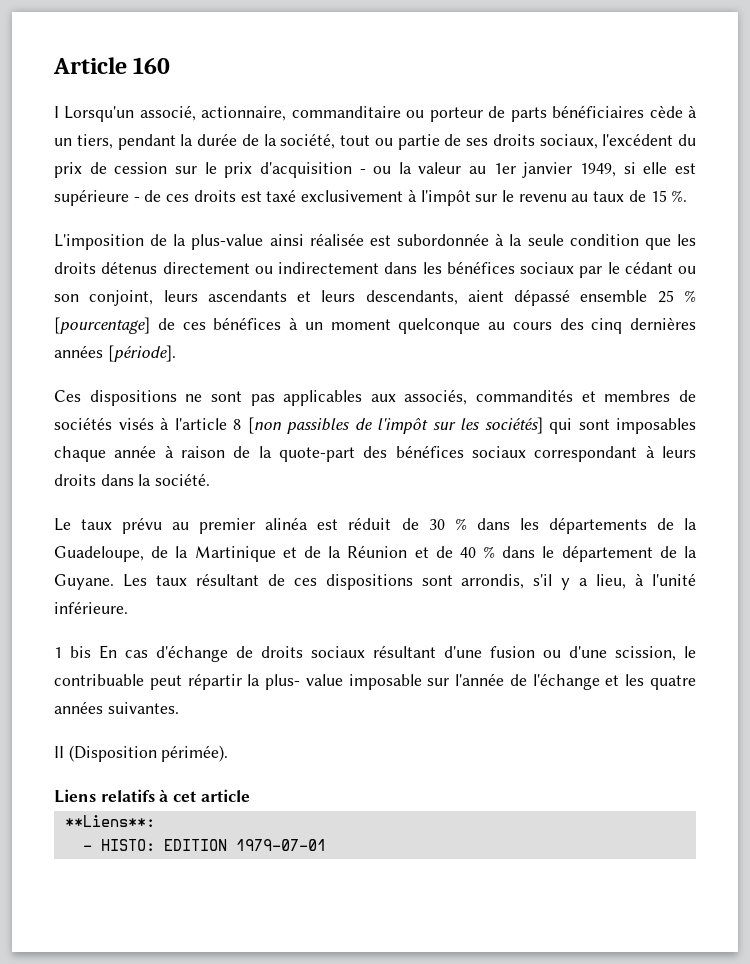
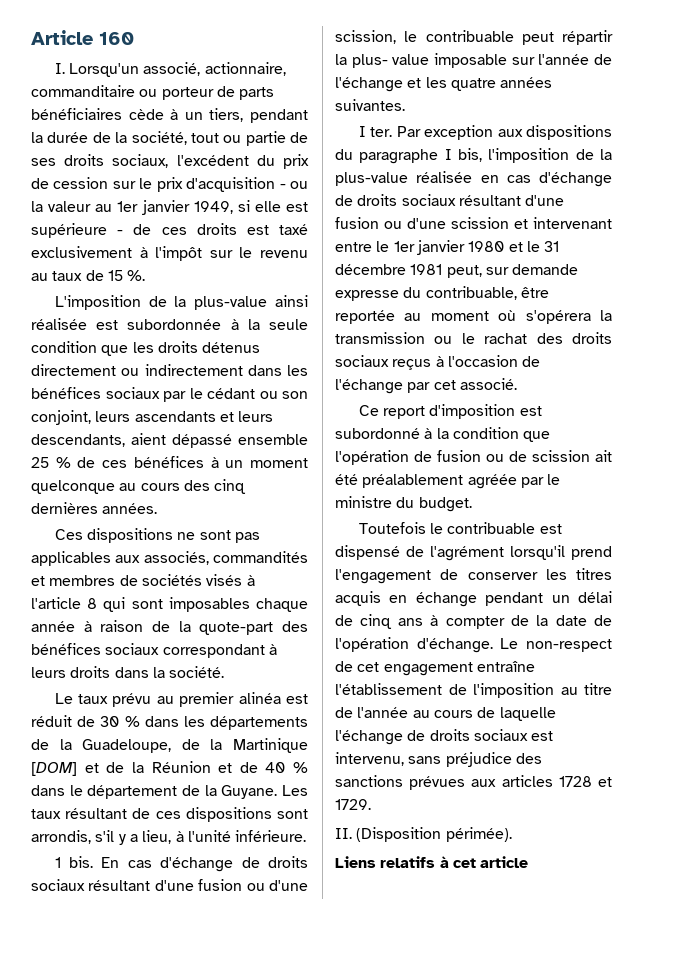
- I Lorsqu'un associé, actionnaire, commanditaire ou porteur de parts bénéficiaires cède à un tiers, pendant la durée de la société, tout ou partie de ses droits sociaux, l'excédent du prix de cession sur le prix d'acquisition - ou la valeur au 1er janvier 1949, si elle est supérieure - de ces droits est taxé exclusivement à l'impôt sur le revenu au taux de 15 %.
+ I. Lorsqu'un associé, actionnaire, commanditaire ou porteur de parts bénéficiaires cède à un tiers, pendant la durée de la société, tout ou partie de ses droits sociaux, l'excédent du prix de cession sur le prix d'acquisition - ou la valeur au 1er janvier 1949, si elle est supérieure - de ces droits est taxé exclusivement à l'impôt sur le revenu au taux de 15 %.
- L'imposition de la plus-value ainsi réalisée est subordonnée à la seule condition que les droits détenus directement ou indirectement dans les bénéfices sociaux par le cédant ou son conjoint, leurs ascendants et leurs descendants, aient dépassé ensemble 25 % [pourcentage] de ces bénéfices à un moment quelconque au cours des cinq dernières années [période].
+ L'imposition de la plus-value ainsi réalisée est subordonnée à la seule condition que les droits détenus directement ou indirectement dans les bénéfices sociaux par le cédant ou son conjoint, leurs ascendants et leurs descendants, aient dépassé ensemble 25 % de ces bénéfices à un moment quelconque au cours des cinq dernières années.
- Ces dispositions ne sont pas applicables aux associés, commandités et membres de sociétés visés à l'article 8 [non passibles de l'impôt sur les sociétés] qui sont imposables chaque année à raison de la quote-part des bénéfices sociaux correspondant à leurs droits dans la société.
+ Ces dispositions ne sont pas applicables aux associés, commandités et membres de sociétés visés à l'article 8 qui sont imposables chaque année à raison de la quote-part des bénéfices sociaux correspondant à leurs droits dans la société.
- Le taux prévu au premier alinéa est réduit de 30 % dans les départements de la Guadeloupe, de la Martinique et de la Réunion et de 40 % dans le département de la Guyane.
+ Le taux prévu au premier alinéa est réduit de 30 % dans les départements de la Guadeloupe, de la Martinique [DOM] et de la Réunion et de 40 % dans le département de la Guyane.
- 1 bis En cas d'échange de droits sociaux résultant d'une fusion ou d'une scission, le contribuable peut répartir la plus- value imposable sur l'année de l'échange et les quatre années suivantes.
+ 1 bis. En cas d'échange de droits sociaux résultant d'une fusion ou d'une scission, le contribuable peut répartir la plus- value imposable sur l'année de l'échange et les quatre années suivantes.
- II (Disposition périmée).
+ I ter. Par exception aux dispositions du paragraphe I bis, l'imposition de la plus-value réalisée en cas d'échange de droits sociaux résultant d'une fusion ou d'une scission et intervenant entre le 1er janvier 1980 et le 31 décembre 1981 peut, sur demande expresse du contribuable, être reportée au moment où s'opérera la transmission ou le rachat des droits sociaux reçus à l'occasion de l'échange par cet associé.
+ Ce report d'imposition est subordonné à la condition que l'opération de fusion ou de scission ait été préalablement agréée par le ministre du budget.
+ Toutefois le contribuable est dispensé de l'agrément lorsqu'il prend l'engagement de conserver les titres acquis en échange pendant un délai de cinq ans à compter de la date de l'opération d'échange. Le non-respect de cet engagement entraîne l'établissement de l'imposition au titre de l'année au cours de laquelle l'échange de droits sociaux est intervenu, sans préjudice des sanctions prévues aux articles 1728 et 1729.
+ II. (Disposition périmée).
- **Liens**:
- - HISTO: EDITION 1979-07-01

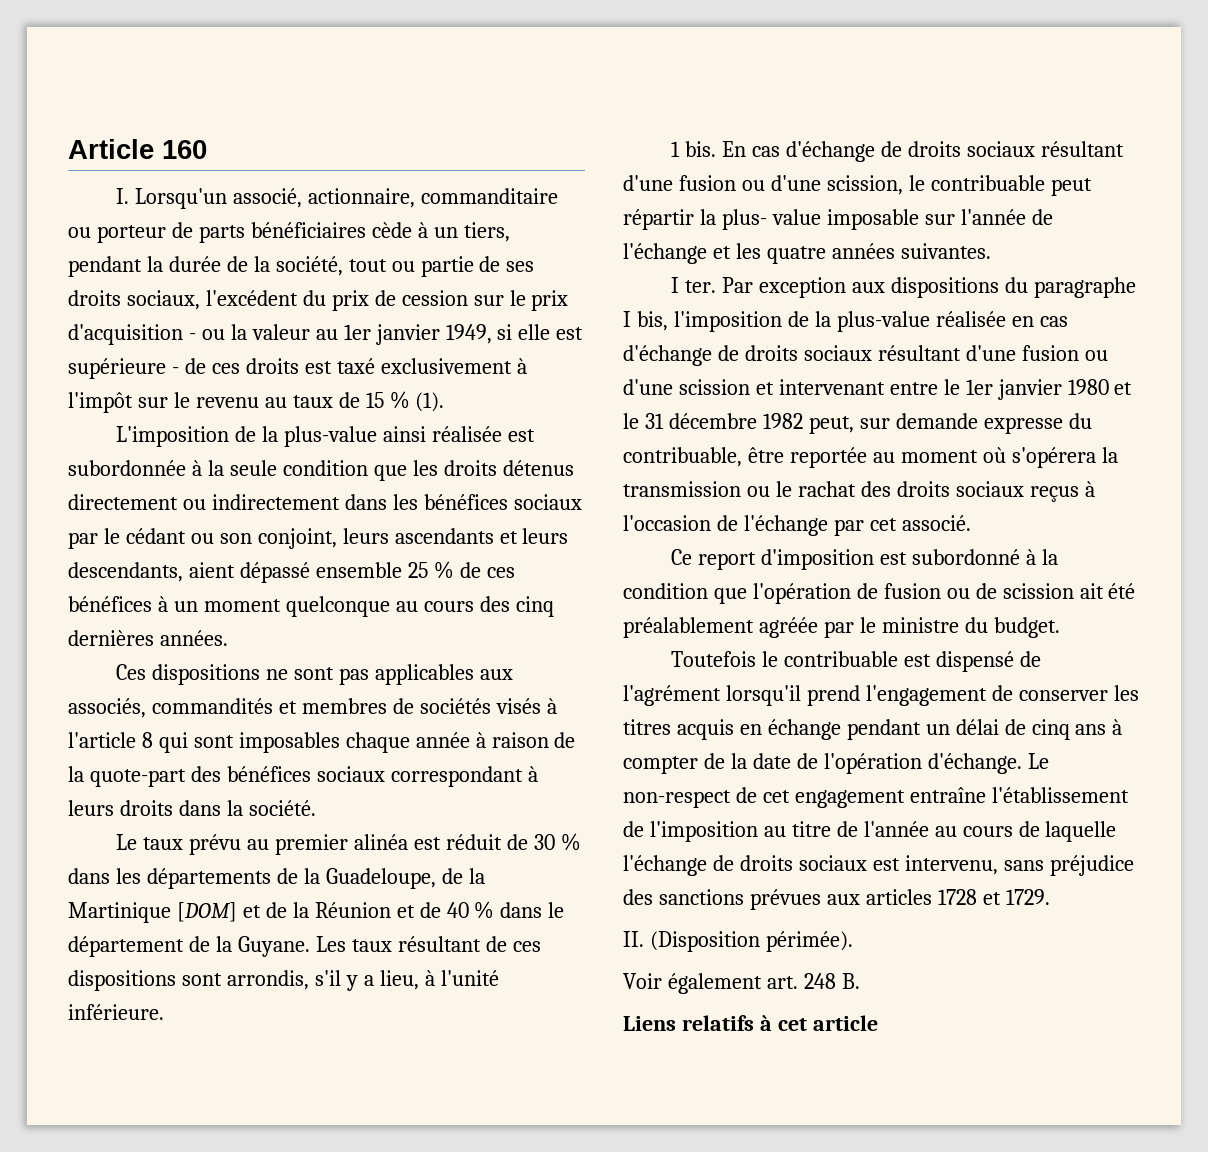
- I. Lorsqu'un associé, actionnaire, commanditaire ou porteur de parts bénéficiaires cède à un tiers, pendant la durée de la société, tout ou partie de ses droits sociaux, l'excédent du prix de cession sur le prix d'acquisition - ou la valeur au 1er janvier 1949, si elle est supérieure - de ces droits est taxé exclusivement à l'impôt sur le revenu au taux de 15 %.
+ I. Lorsqu'un associé, actionnaire, commanditaire ou porteur de parts bénéficiaires cède à un tiers, pendant la durée de la société, tout ou partie de ses droits sociaux, l'excédent du prix de cession sur le prix d'acquisition - ou la valeur au 1er janvier 1949, si elle est supérieure - de ces droits est taxé exclusivement à l'impôt sur le revenu au taux de 15 % (1).
- Par exception aux dispositions du paragraphe I bis, l'imposition de la plus-value réalisée en cas d'échange de droits sociaux résultant d'une fusion ou d'une scission et intervenant entre le 1er janvier 1980 et le 31 décembre 1981 peut, sur demande expresse du contribuable, être reportée au moment où s'opérera la transmission ou le rachat des droits sociaux reçus à l'occasion de l'échange par cet associé.
+ Par exception aux dispositions du paragraphe I bis, l'imposition de la plus-value réalisée en cas d'échange de droits sociaux résultant d'une fusion ou d'une scission et intervenant entre le 1er janvier 1980 et le 31 décembre 1982 peut, sur demande expresse du contribuable, être reportée au moment où s'opérera la transmission ou le rachat des droits sociaux reçus à l'occasion de l'échange par cet associé.
+ Voir également art. 248 B.

